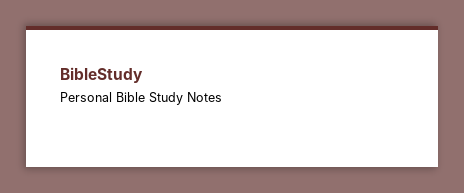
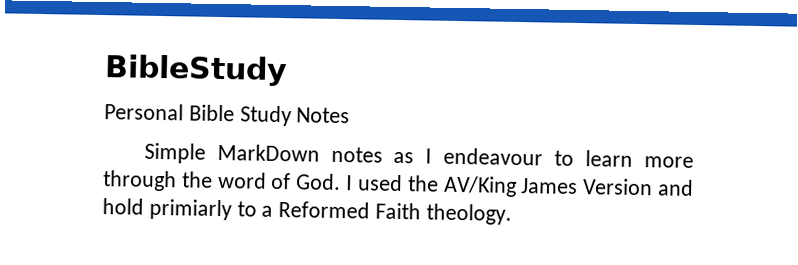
+ Simple MarkDown notes as I endeavour to learn more through the word of God. I used the AV/King James Version and hold primiarly to a Reformed Faith theology.

